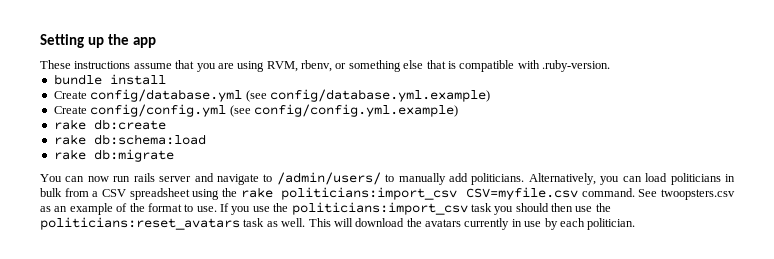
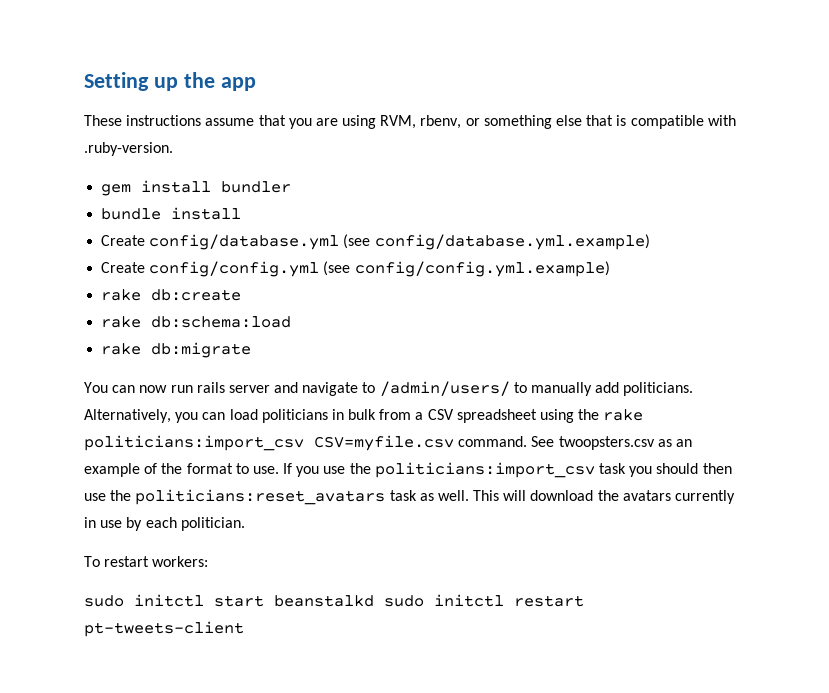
+ gem install bundler
+ To restart workers:
+ sudo initctl start beanstalkd sudo initctl restart pt-tweets-client

